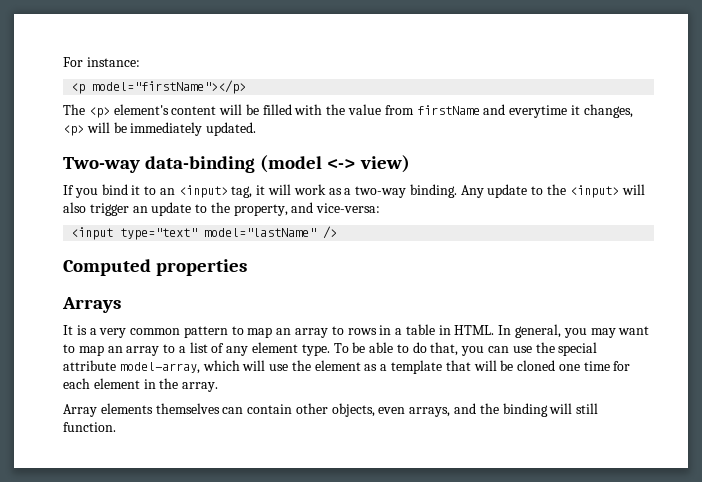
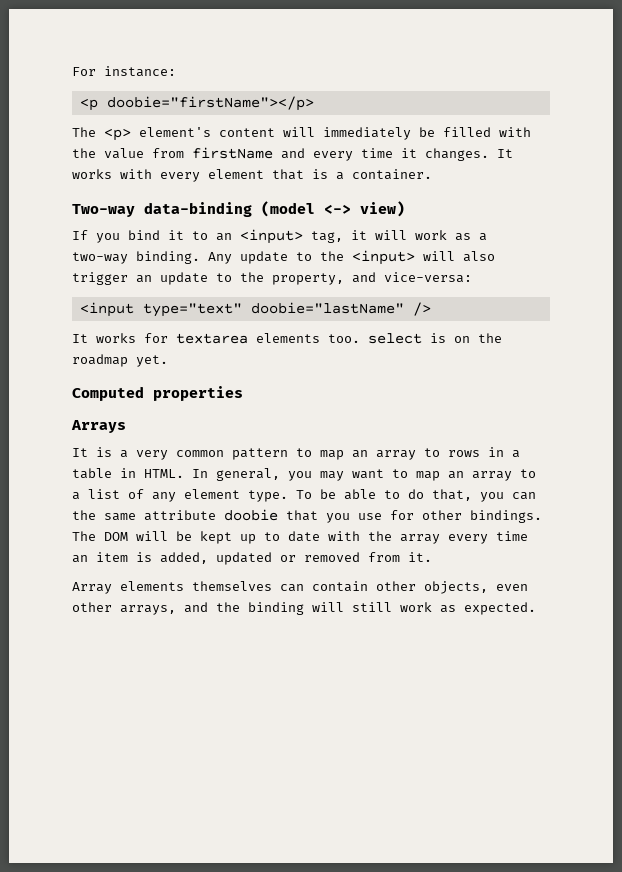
- <p model="firstName"></p>
+ <p doobie="firstName"></p>
- The <p> element's content will be filled with the value from firstName and everytime it changes, <p> will be immediately updated.
+ The <p> element's content will immediately be filled with the value from firstName and every time it changes. It works with every element that is a container.
- <input type="text" model="lastName" />
+ <input type="text" doobie="lastName" />
+ It works for textarea elements too. select is on the roadmap yet.
- To be able to do that, you can use the special attribute model-array, which will use the element as a template that will be cloned one time for each element in the array.
+ To be able to do that, you can the same attribute doobie that you use for other bindings. The DOM will be kept up to date with the array every time an item is added, updated or removed from it.
- Array elements themselves can contain other objects, even arrays, and the binding will still function.
+ Array elements themselves can contain other objects, even other arrays, and the binding will still work as expected.

